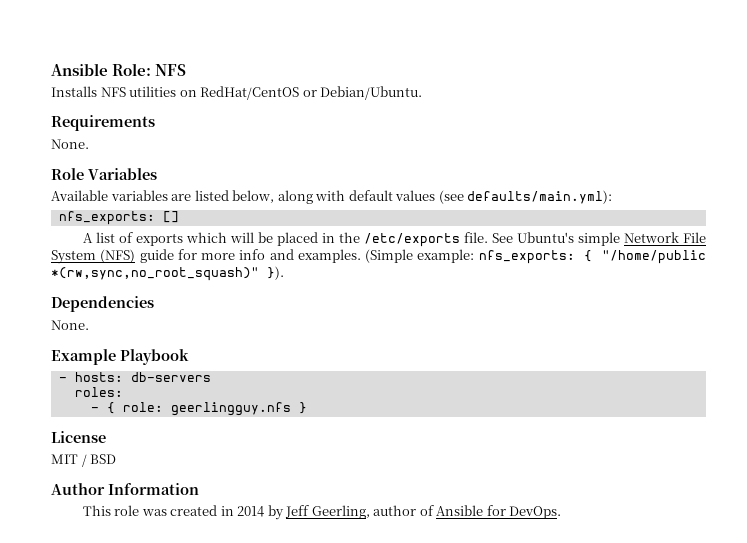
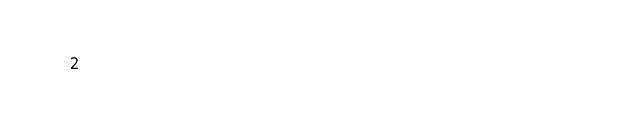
- Ansible Role: NFS
- Installs NFS utilities on RedHat/CentOS or Debian/Ubuntu.
- Requirements
- None.
- Role Variables
- Available variables are listed below, along with default values (see defaults/main.yml):
- nfs_exports: []
- A list of exports which will be placed in the /etc/exports file. See Ubuntu's simple Network File System (NFS) guide for more info and examples. (Simple example: nfs_exports: { "/home/public *(rw,sync,no_root_squash)" }).
- Dependencies
- None.
- Example Playbook
- - hosts: db-servers
- roles:
- - { role: geerlingguy.nfs }
- License
- MIT / BSD
- Author Information
- This role was created in 2014 by Jeff Geerling, author of Ansible for DevOps.
+ 2

